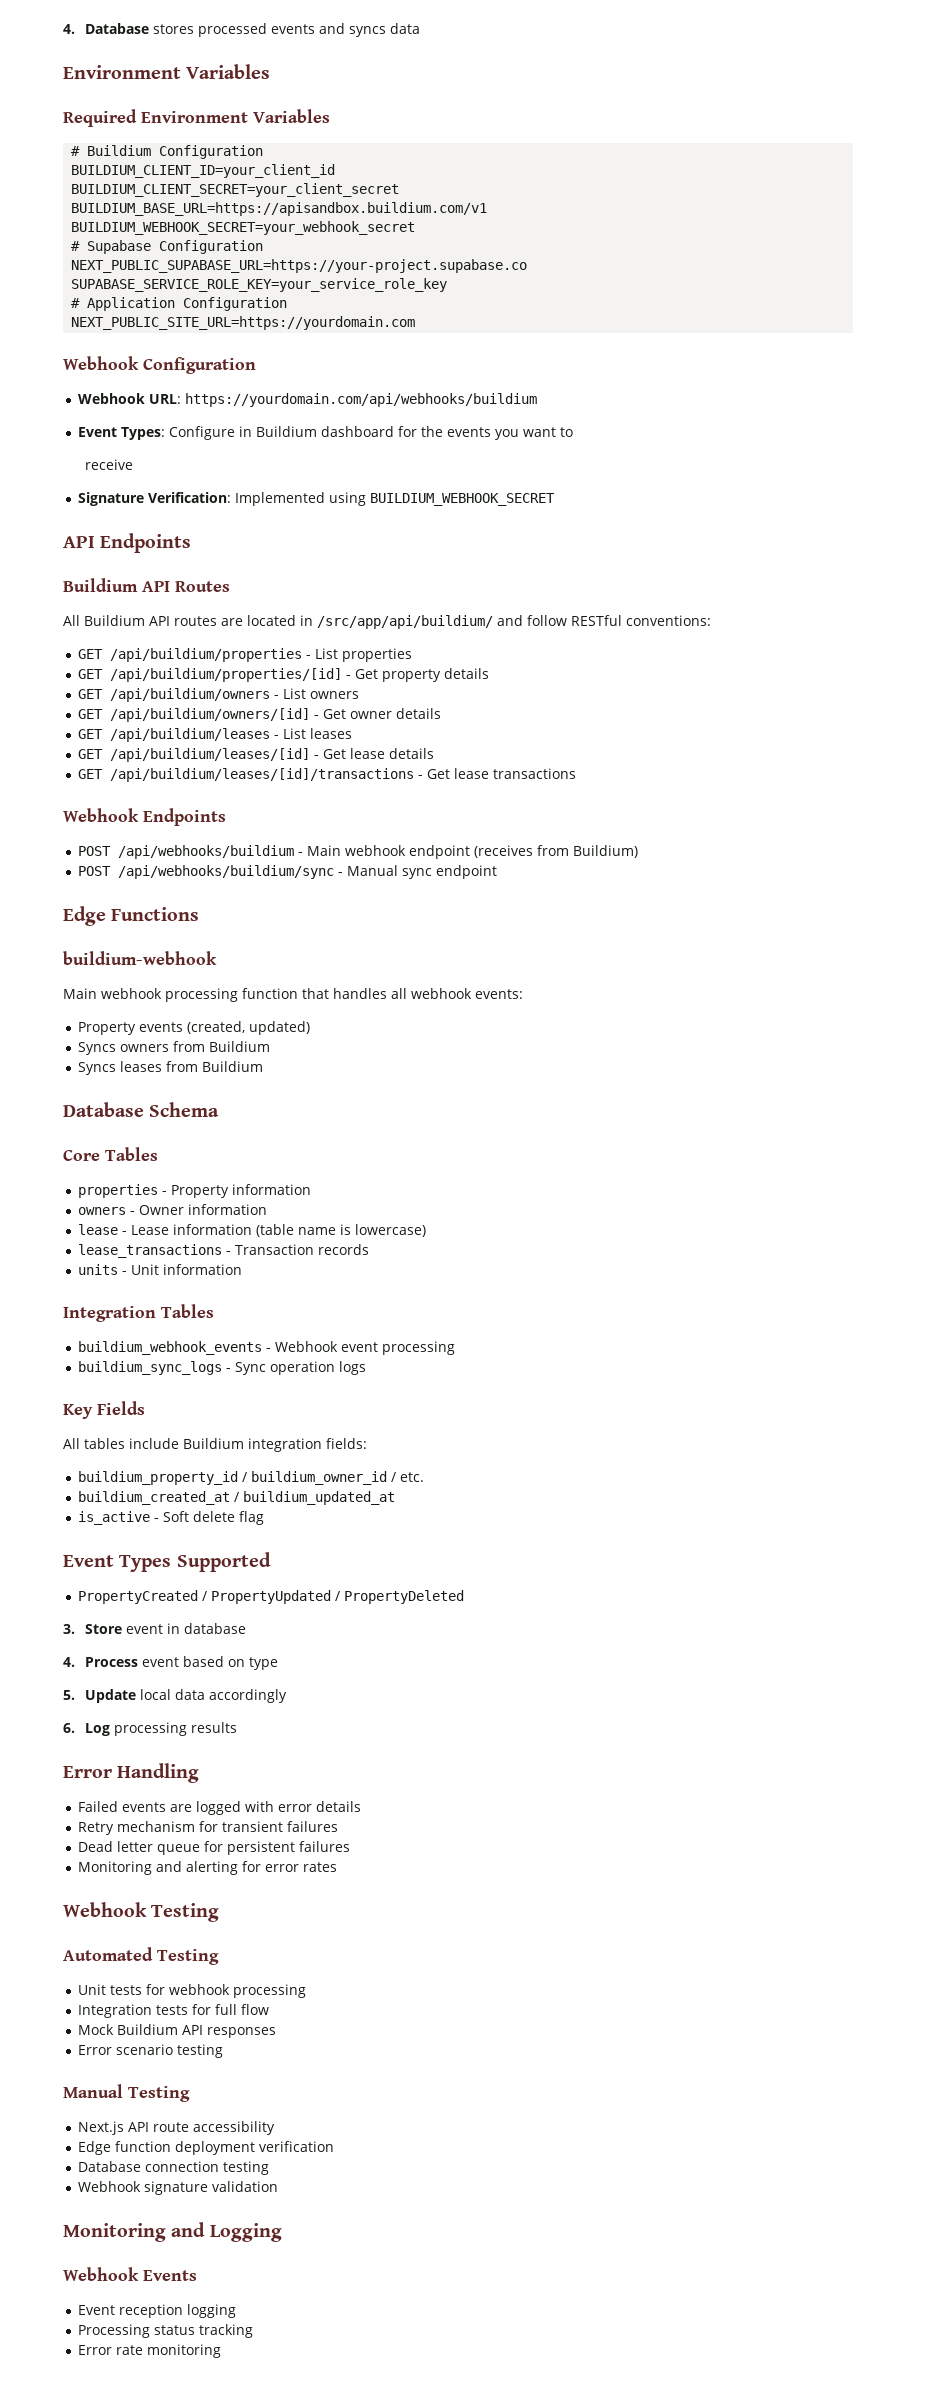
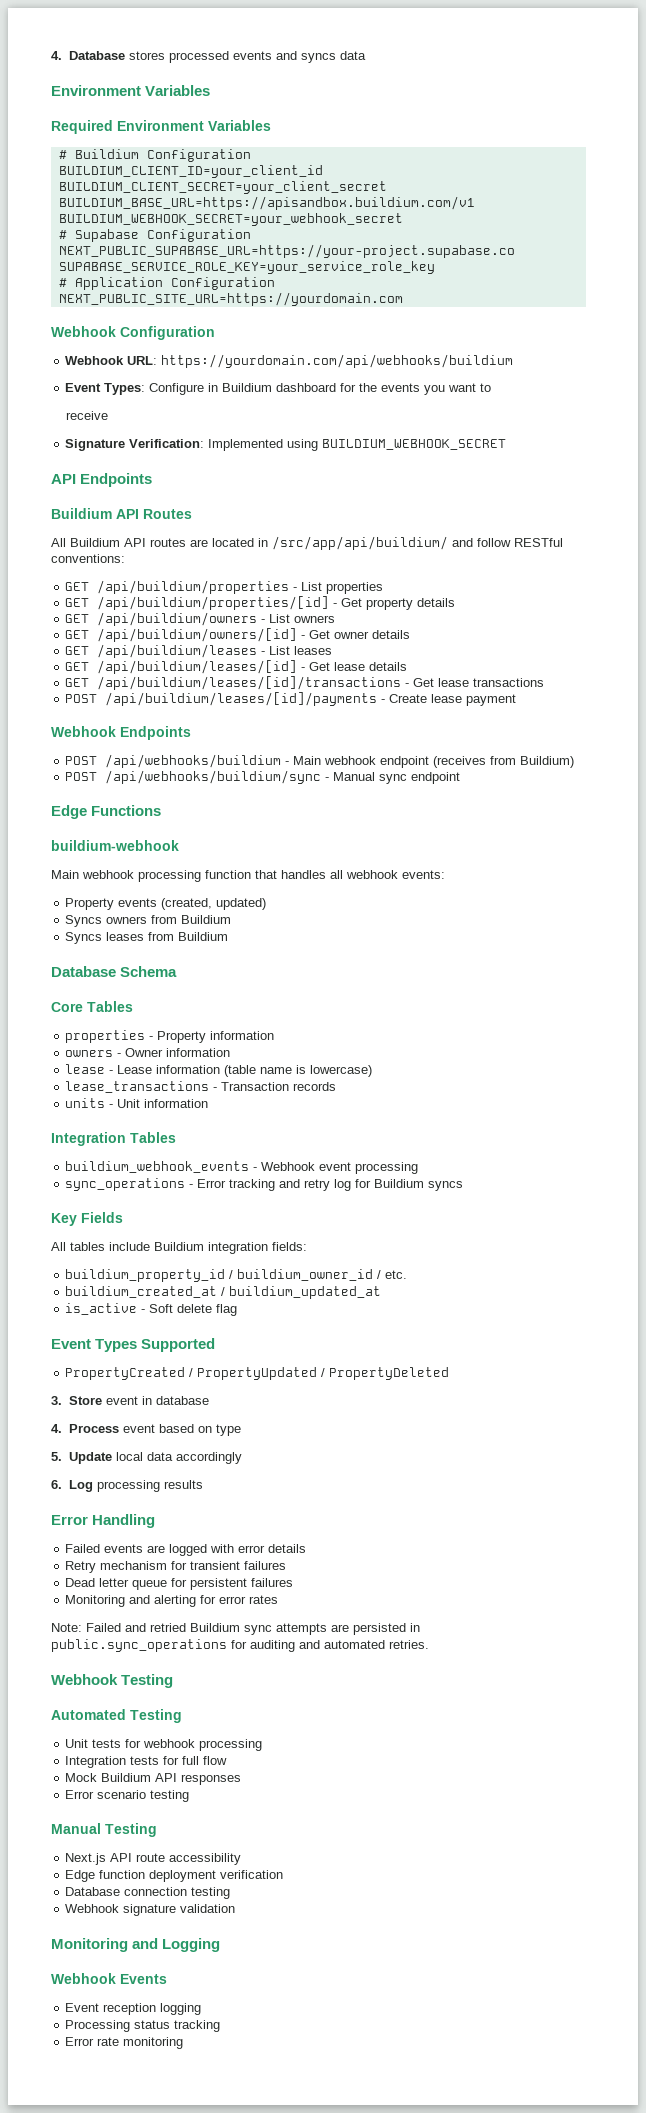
+ POST /api/buildium/leases/[id]/payments - Create lease payment
- buildium_sync_logs - Sync operation logs
+ sync_operations - Error tracking and retry log for Buildium syncs
+ Note: Failed and retried Buildium sync attempts are persisted in public.sync_operations for auditing and automated retries.

